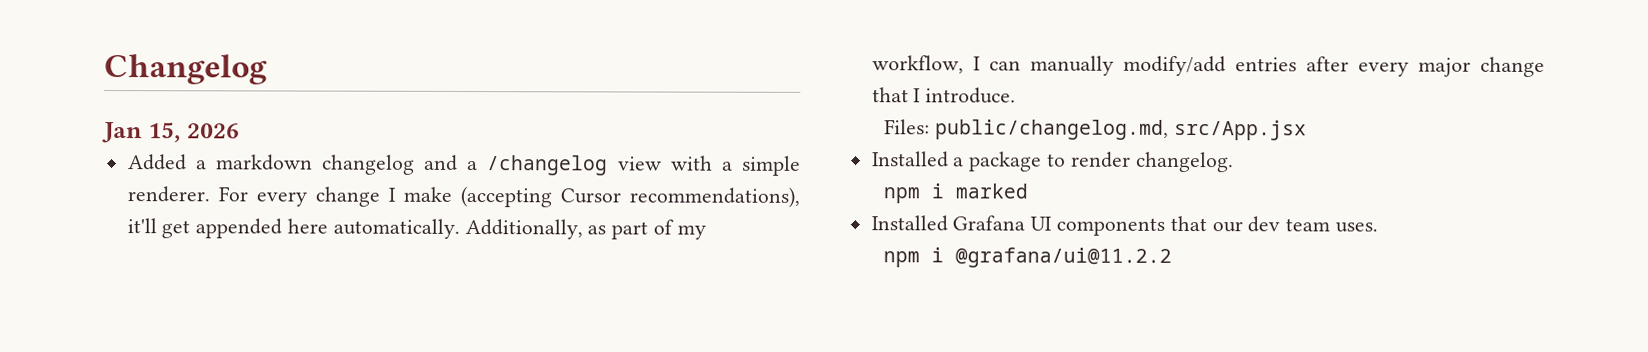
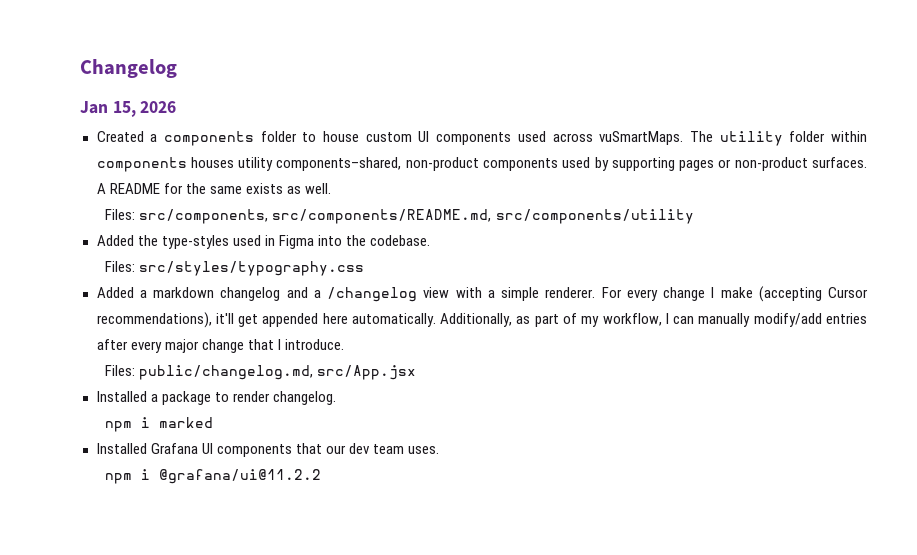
+ Created a components folder to house custom UI components used across vuSmartMaps. The utility folder within components houses utility components–shared, non-product components used by supporting pages or non-product surfaces. A README for the same exists as well.
+ Files: src/components, src/components/README.md, src/components/utility
+ Added the type-styles used in Figma into the codebase.
+ Files: src/styles/typography.css

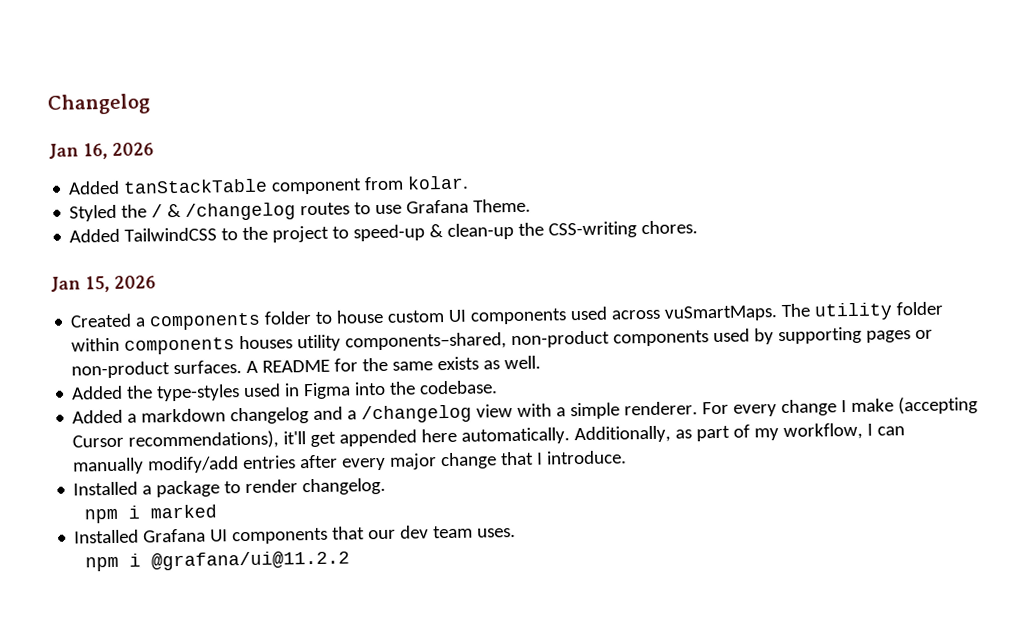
+ Jan 16, 2026
+ Added tanStackTable component from kolar.
+ Styled the / & /changelog routes to use Grafana Theme.
+ Added TailwindCSS to the project to speed-up & clean-up the CSS-writing chores.
- Files: src/components, src/components/README.md, src/components/utility
- Files: src/styles/typography.css
- Files: public/changelog.md, src/App.jsx

